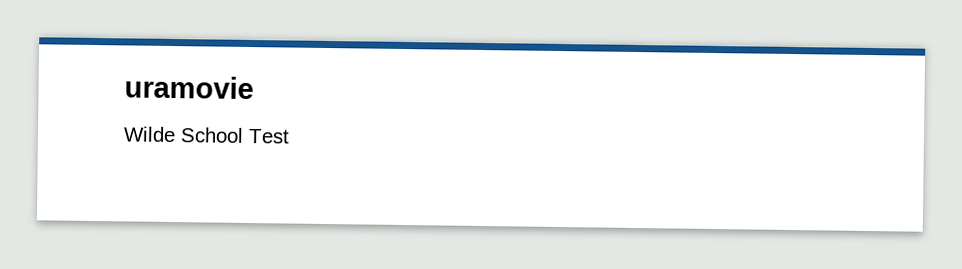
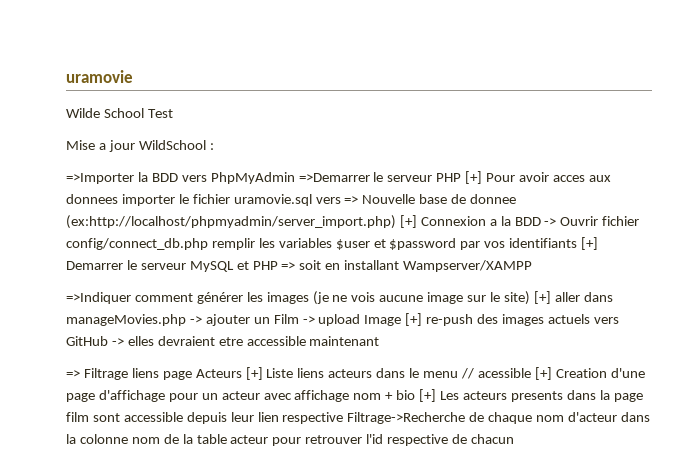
+ Mise a jour WildSchool :
+ =>Importer la BDD vers PhpMyAdmin =>Demarrer le serveur PHP [+] Pour avoir acces aux donnees importer le fichier uramovie.sql vers => Nouvelle base de donnee (ex:http://localhost/phpmyadmin/server_import.php) [+] Connexion a la BDD -> Ouvrir fichier config/connect_db.php remplir les variables $user et $password par vos identifiants [+] Demarrer le serveur MySQL et PHP => soit en installant Wampserver/XAMPP
+ =>Indiquer comment générer les images (je ne vois aucune image sur le site) [+] aller dans manageMovies.php -> ajouter un Film -> upload Image [+] re-push des images actuels vers GitHub -> elles devraient etre accessible maintenant
+ => Filtrage liens page Acteurs [+] Liste liens acteurs dans le menu // acessible [+] Creation d'une page d'affichage pour un acteur avec affichage nom + bio [+] Les acteurs presents dans la page film sont accessible depuis leur lien respective Filtrage->Recherche de chaque nom d'acteur dans la colonne nom de la table acteur pour retrouver l'id respective de chacun

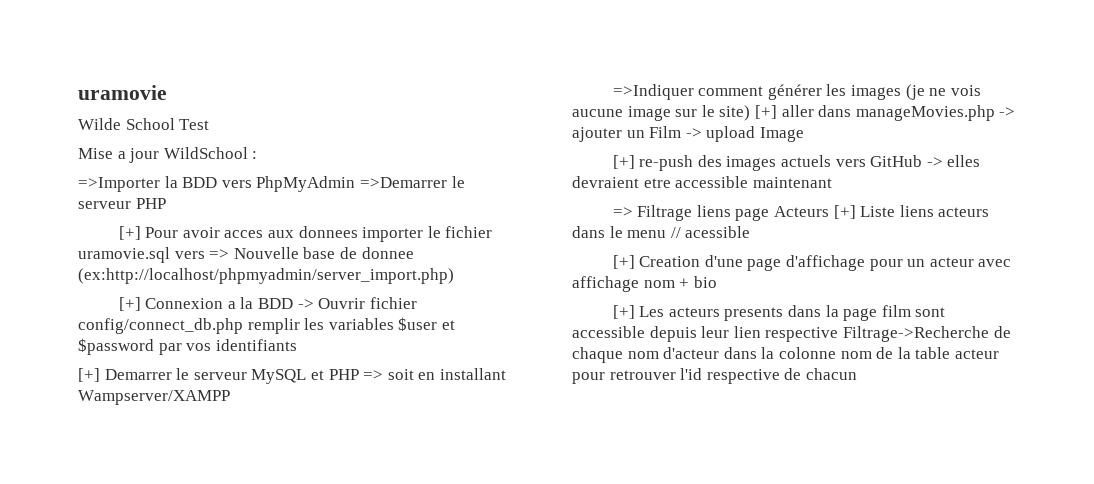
- =>Importer la BDD vers PhpMyAdmin =>Demarrer le serveur PHP [+] Pour avoir acces aux donnees importer le fichier uramovie.sql vers => Nouvelle base de donnee (ex:http://localhost/phpmyadmin/server_import.php) [+] Connexion a la BDD -> Ouvrir fichier config/connect_db.php remplir les variables $user et $password par vos identifiants [+] Demarrer le serveur MySQL et PHP => soit en installant Wampserver/XAMPP
+ =>Importer la BDD vers PhpMyAdmin =>Demarrer le serveur PHP
+ [+] Pour avoir acces aux donnees importer le fichier uramovie.sql vers => Nouvelle base de donnee (ex:http://localhost/phpmyadmin/server_import.php)
+ [+] Connexion a la BDD -> Ouvrir fichier config/connect_db.php remplir les variables $user et $password par vos identifiants
+ [+] Demarrer le serveur MySQL et PHP => soit en installant Wampserver/XAMPP
- =>Indiquer comment générer les images (je ne vois aucune image sur le site) [+] aller dans manageMovies.php -> ajouter un Film -> upload Image [+] re-push des images actuels vers GitHub -> elles devraient etre accessible maintenant
+ =>Indiquer comment générer les images (je ne vois aucune image sur le site) [+] aller dans manageMovies.php -> ajouter un Film -> upload Image
+ [+] re-push des images actuels vers GitHub -> elles devraient etre accessible maintenant
- => Filtrage liens page Acteurs [+] Liste liens acteurs dans le menu // acessible [+] Creation d'une page d'affichage pour un acteur avec affichage nom + bio [+] Les acteurs presents dans la page film sont accessible depuis leur lien respective Filtrage->Recherche de chaque nom d'acteur dans la colonne nom de la table acteur pour retrouver l'id respective de chacun
+ => Filtrage liens page Acteurs [+] Liste liens acteurs dans le menu // acessible
+ [+] Creation d'une page d'affichage pour un acteur avec affichage nom + bio
+ [+] Les acteurs presents dans la page film sont accessible depuis leur lien respective Filtrage->Recherche de chaque nom d'acteur dans la colonne nom de la table acteur pour retrouver l'id respective de chacun

